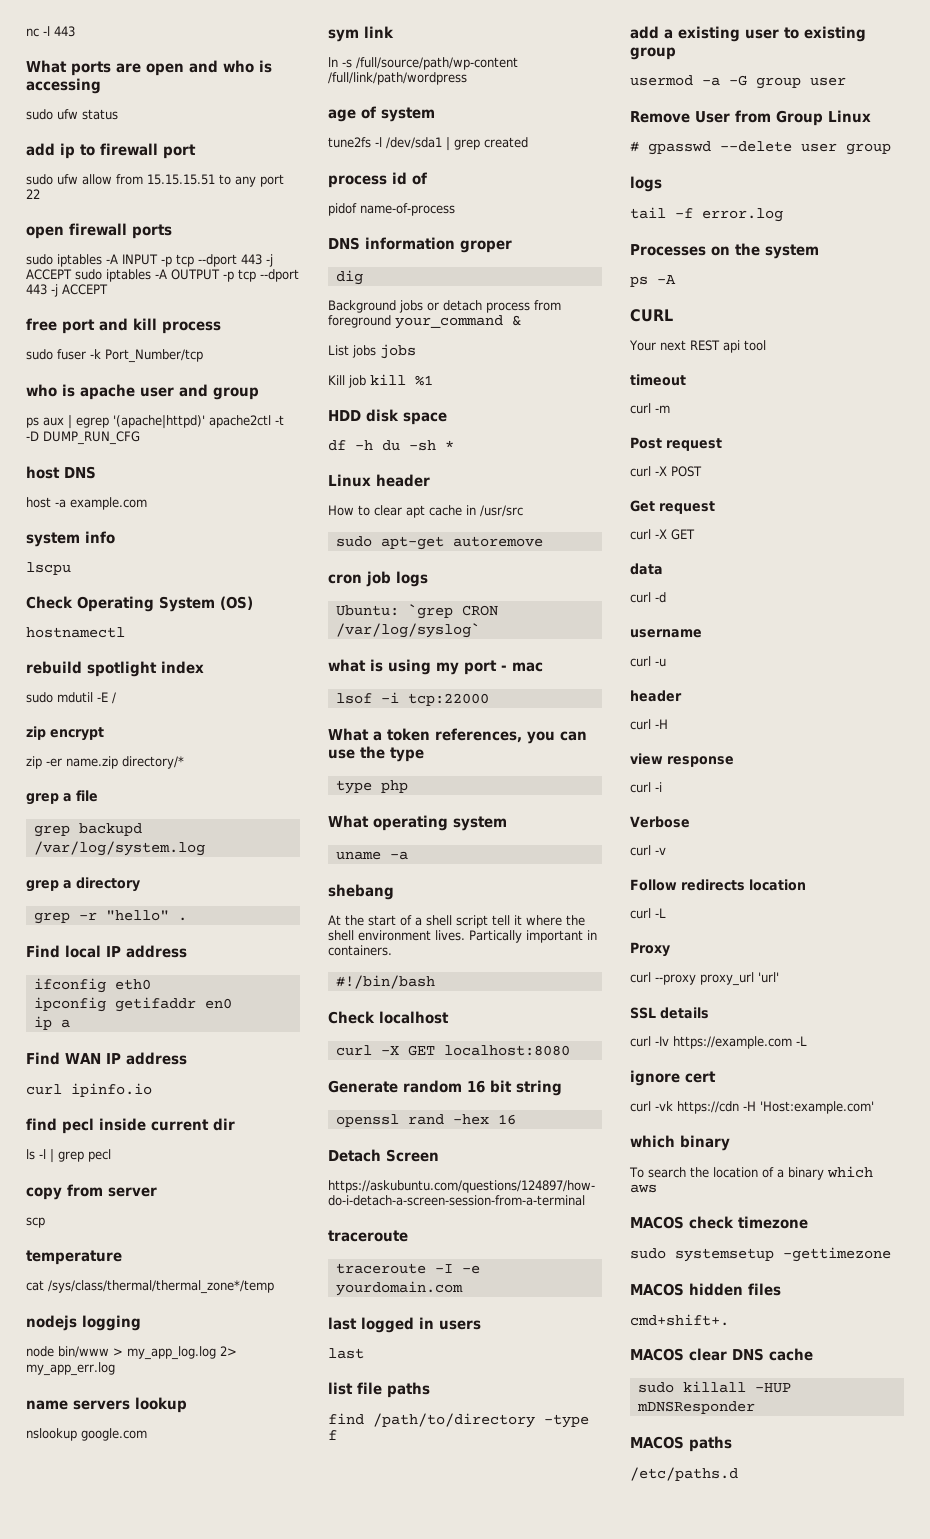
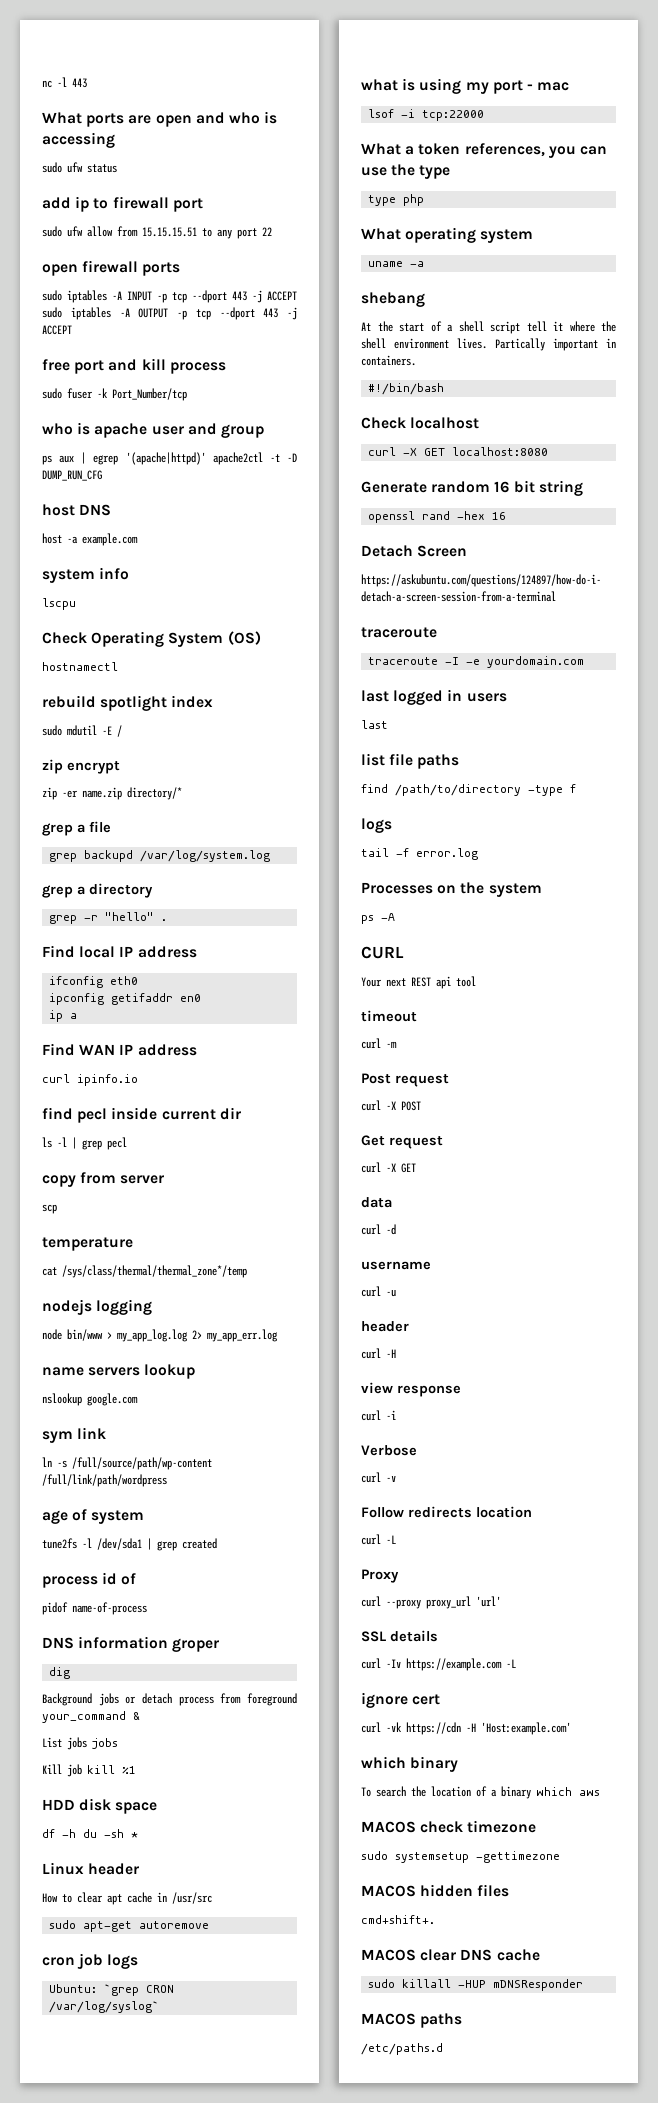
- add a existing user to existing group
- usermod -a -G group user
- Remove User from Group Linux
- # gpasswd --delete user group

